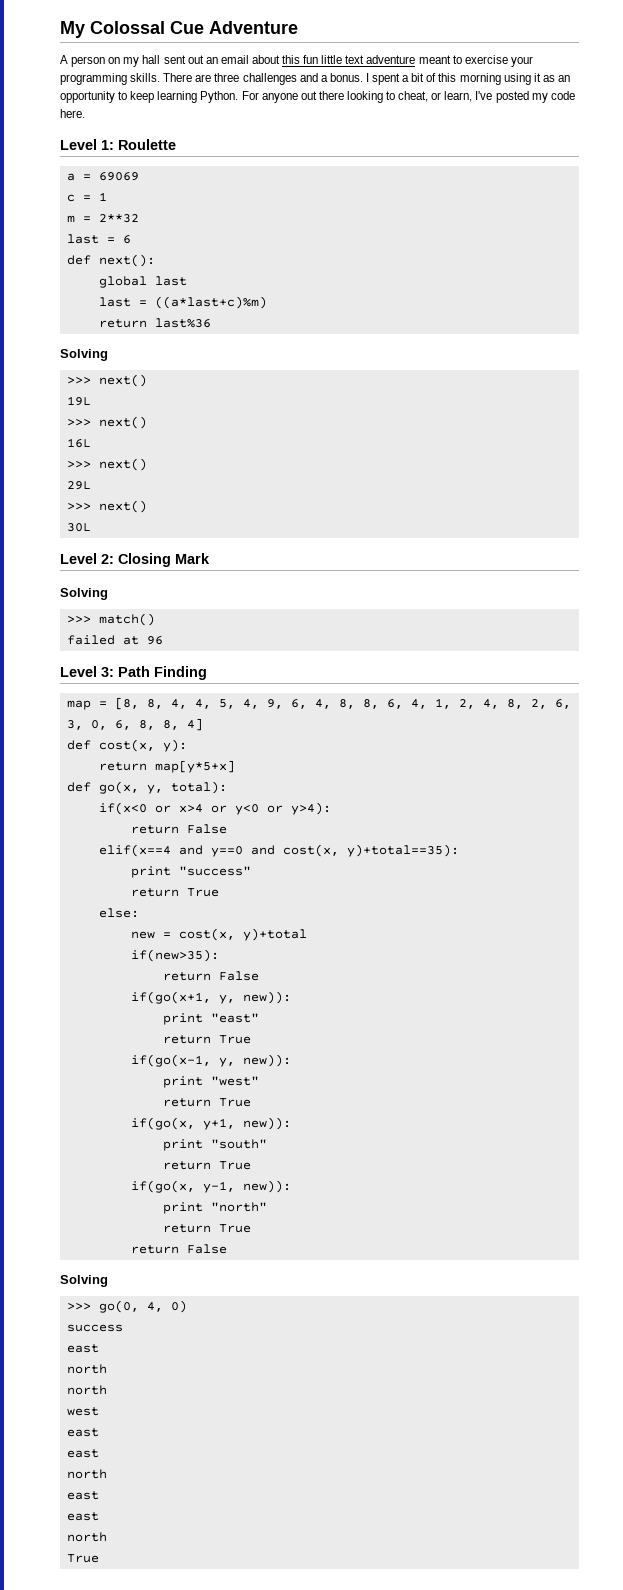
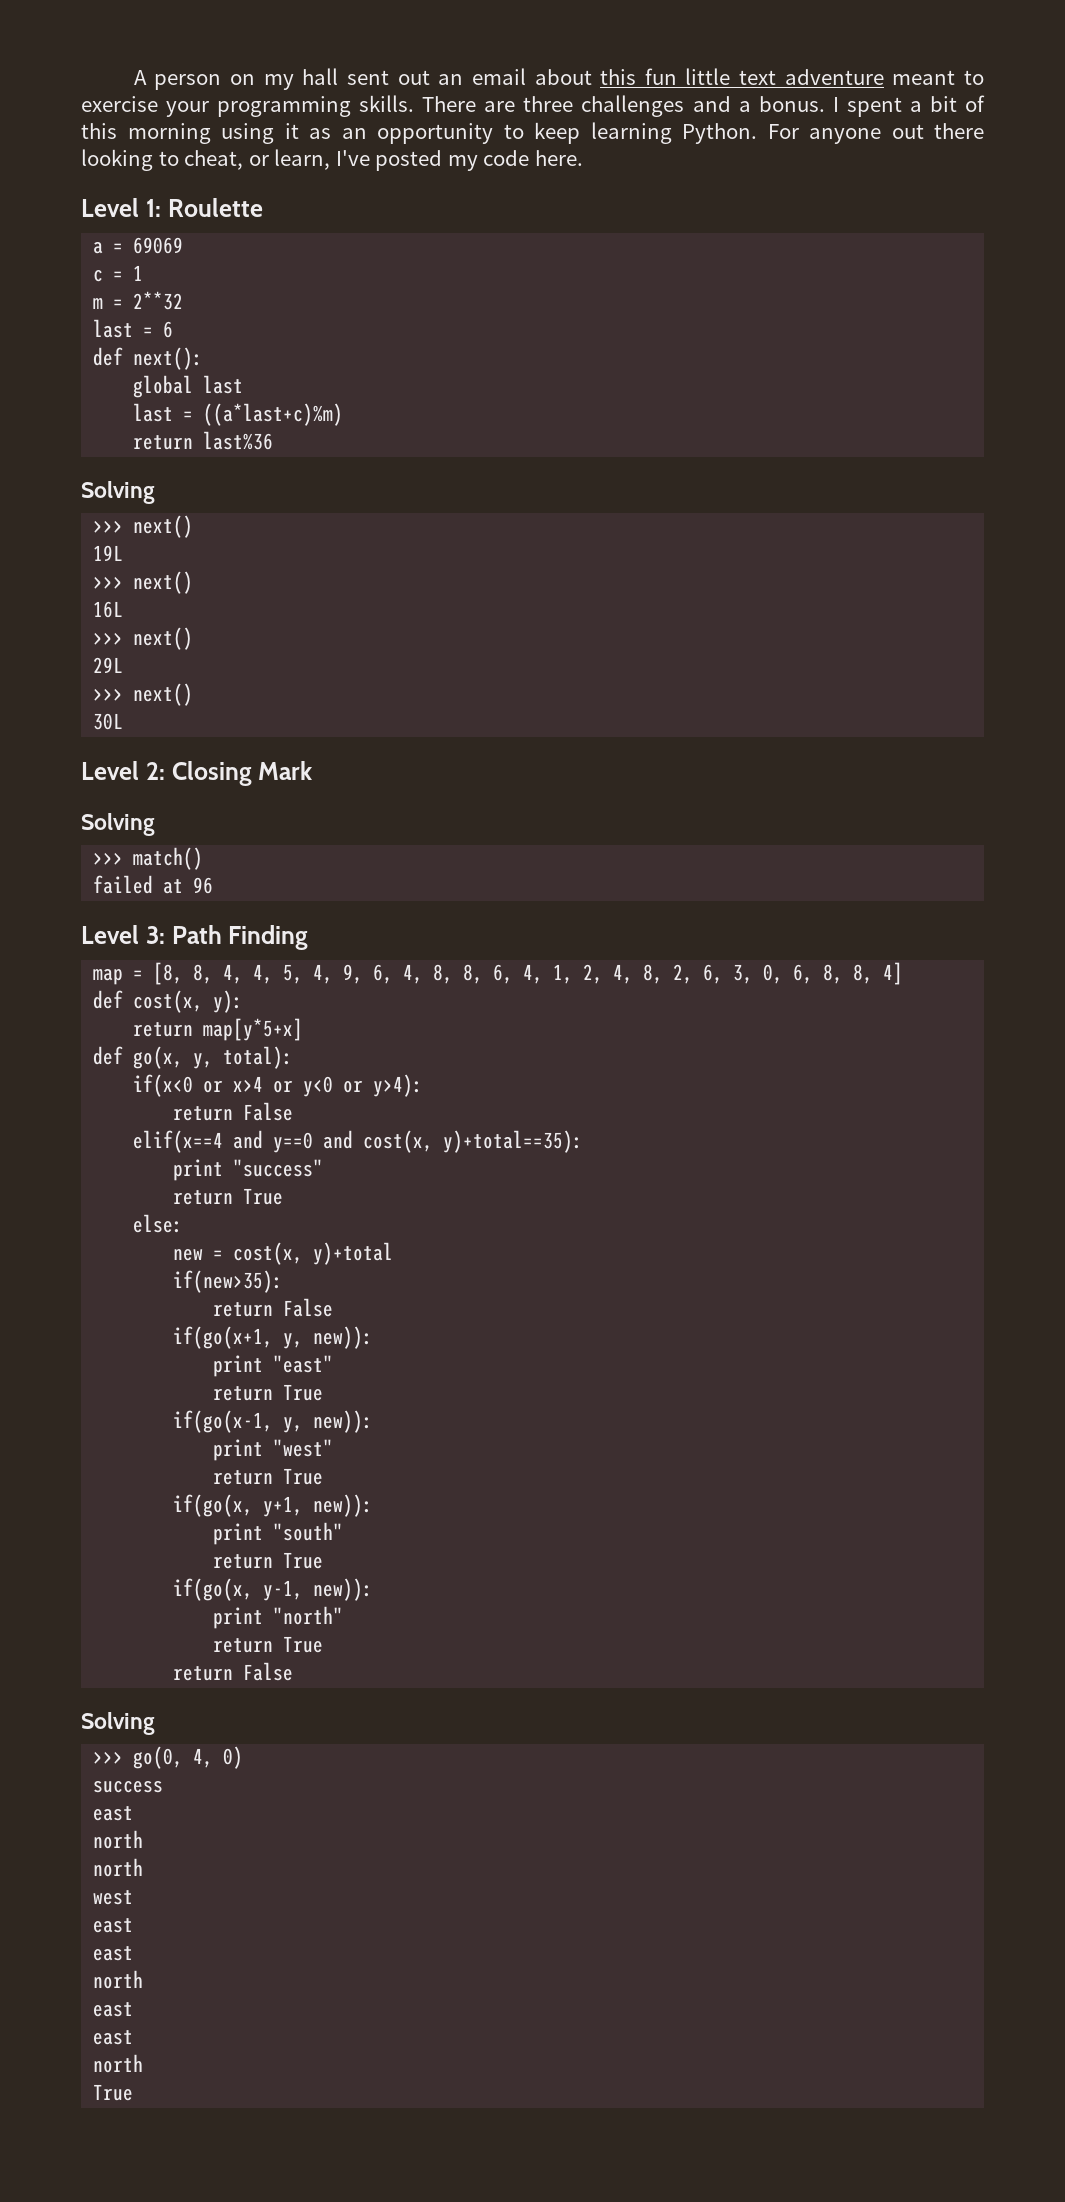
- My Colossal Cue Adventure

